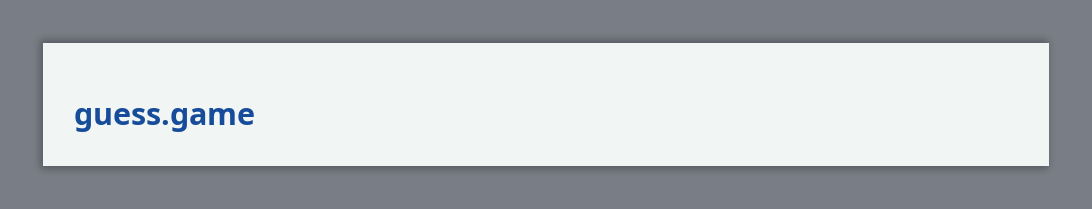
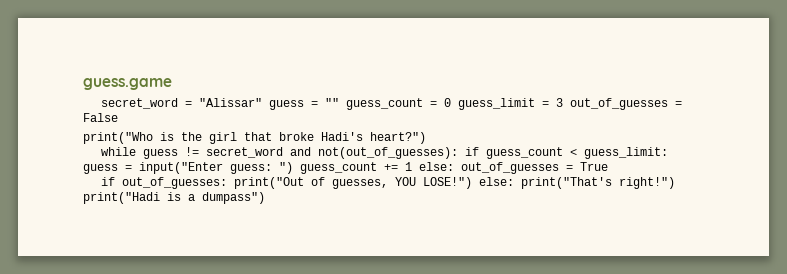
+ secret_word = "Alissar" guess = "" guess_count = 0 guess_limit = 3 out_of_guesses = False
+ print("Who is the girl that broke Hadi's heart?")
+ while guess != secret_word and not(out_of_guesses): if guess_count < guess_limit: guess = input("Enter guess: ") guess_count += 1 else: out_of_guesses = True
+ if out_of_guesses: print("Out of guesses, YOU LOSE!") else: print("That's right!") print("Hadi is a dumpass")

